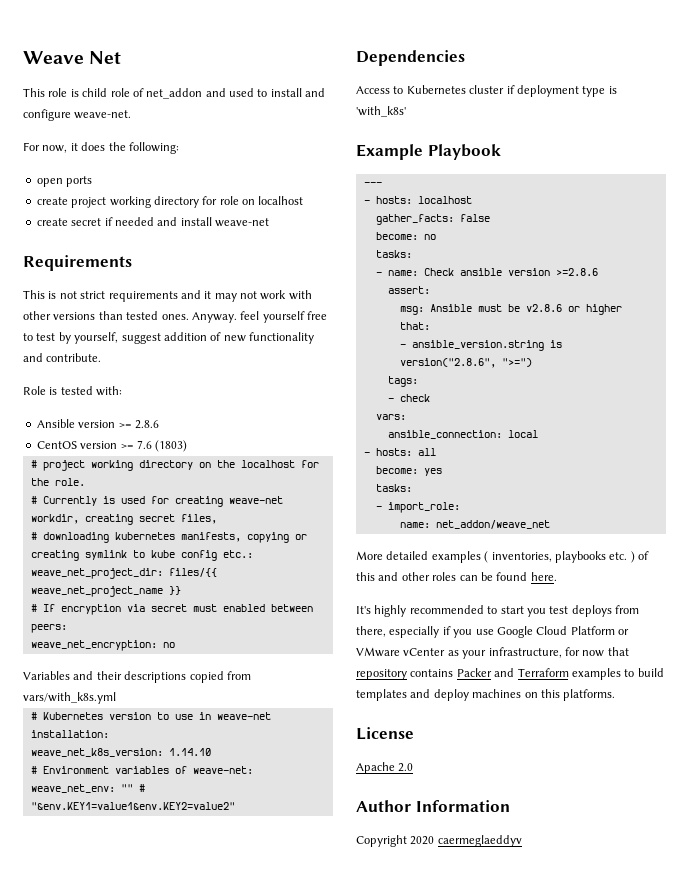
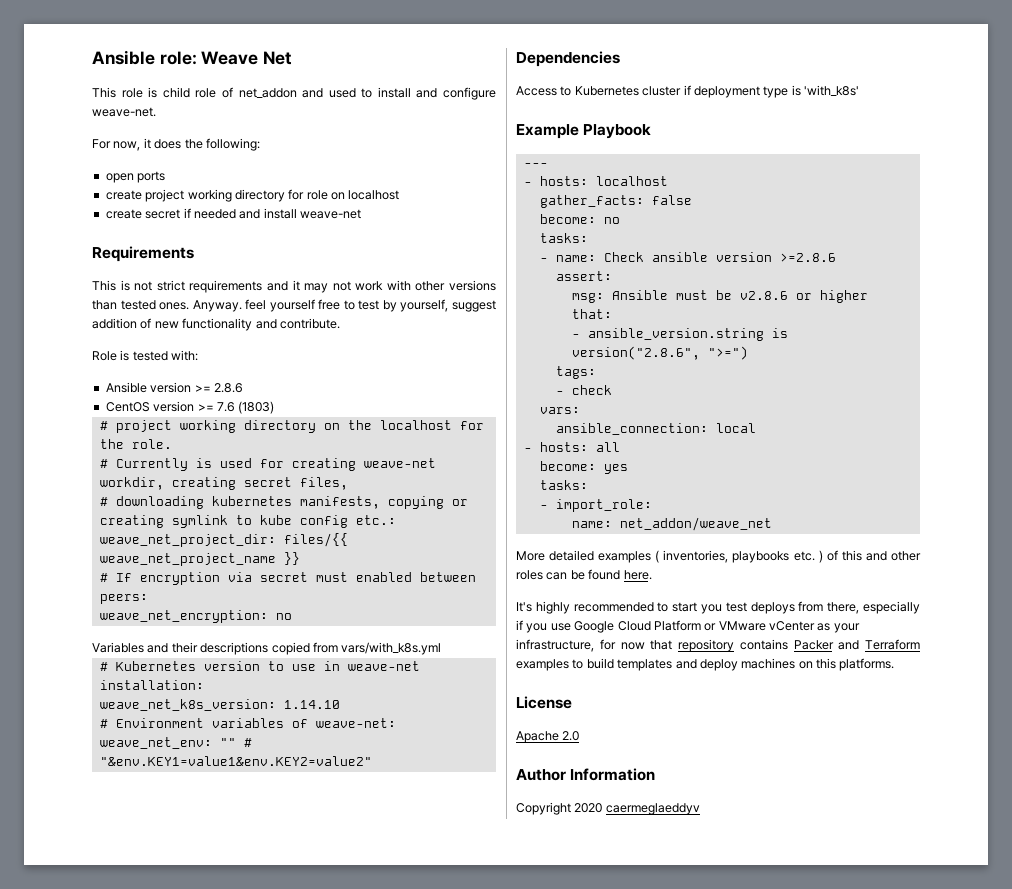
- Weave Net
+ Ansible role: Weave Net

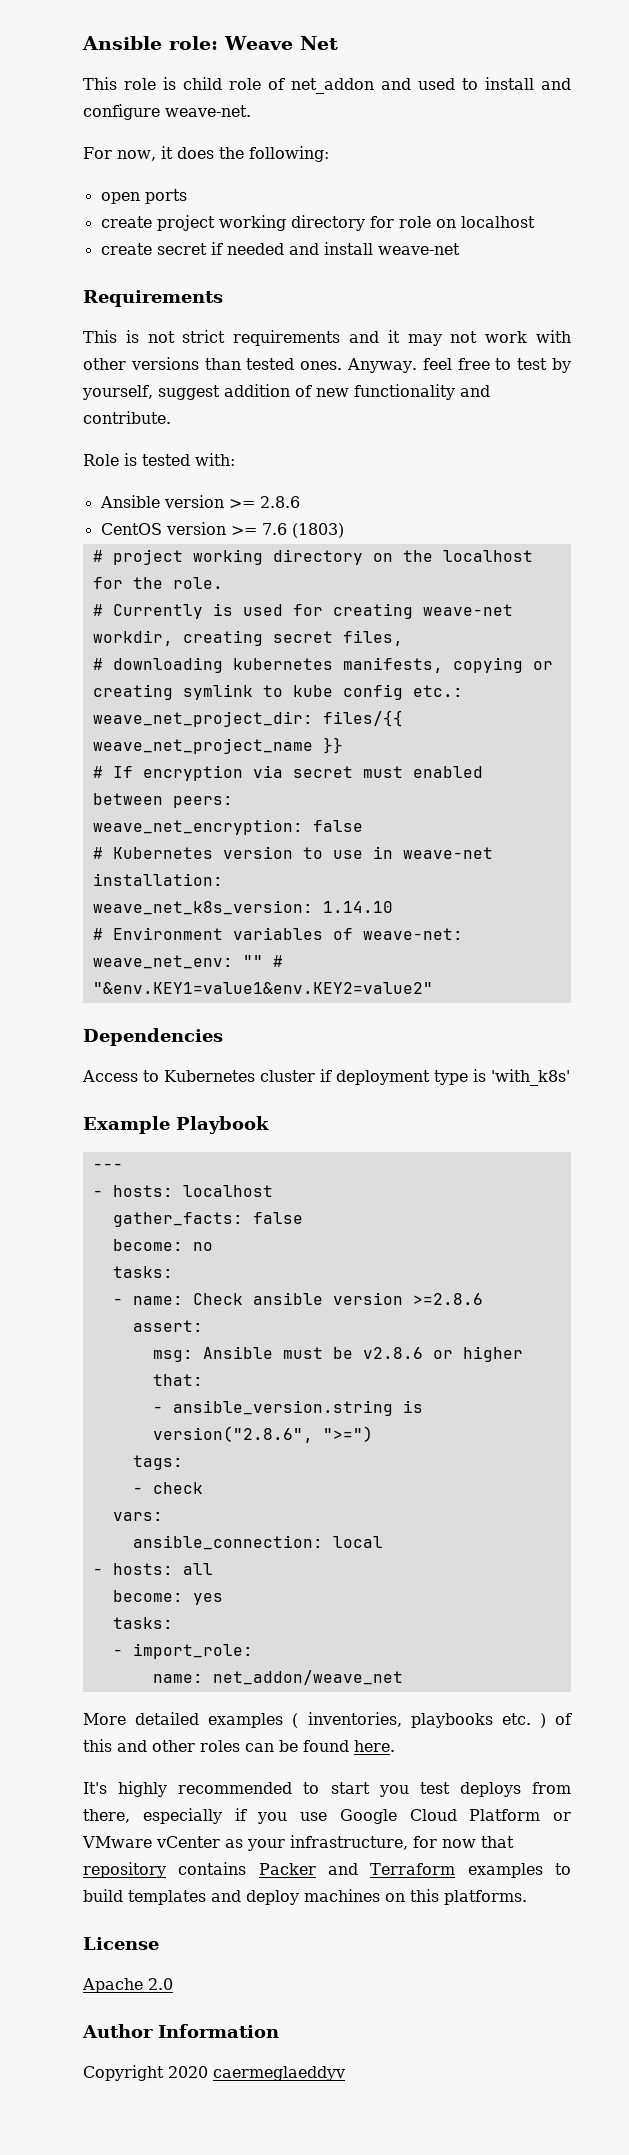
- Anyway. feel yourself free to test by yourself, suggest addition of new functionality and contribute.
+ Anyway. feel free to test by yourself, suggest addition of new functionality and contribute.
- weave_net_encryption: no
- Variables and their descriptions copied from vars/with_k8s.yml
+ weave_net_encryption: false

